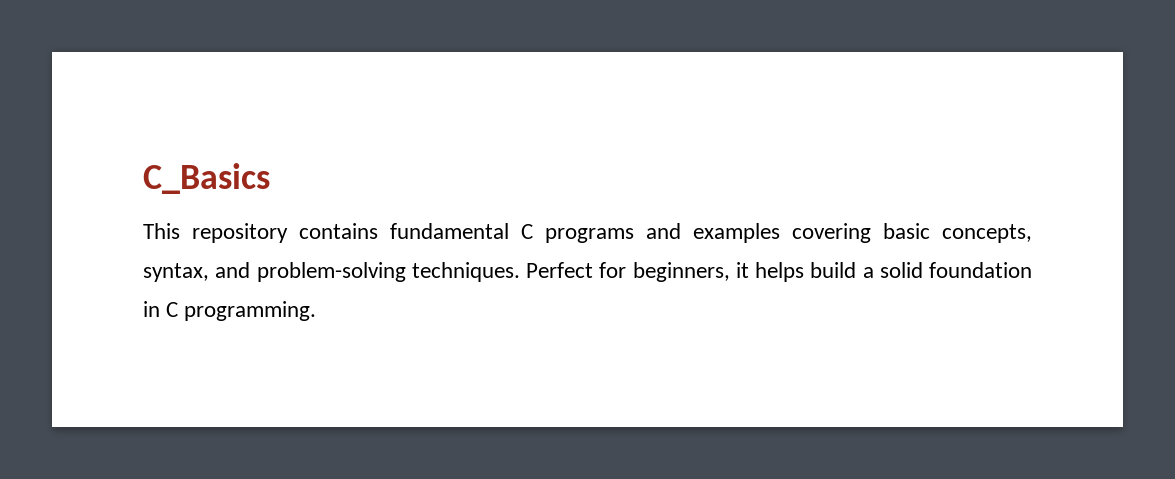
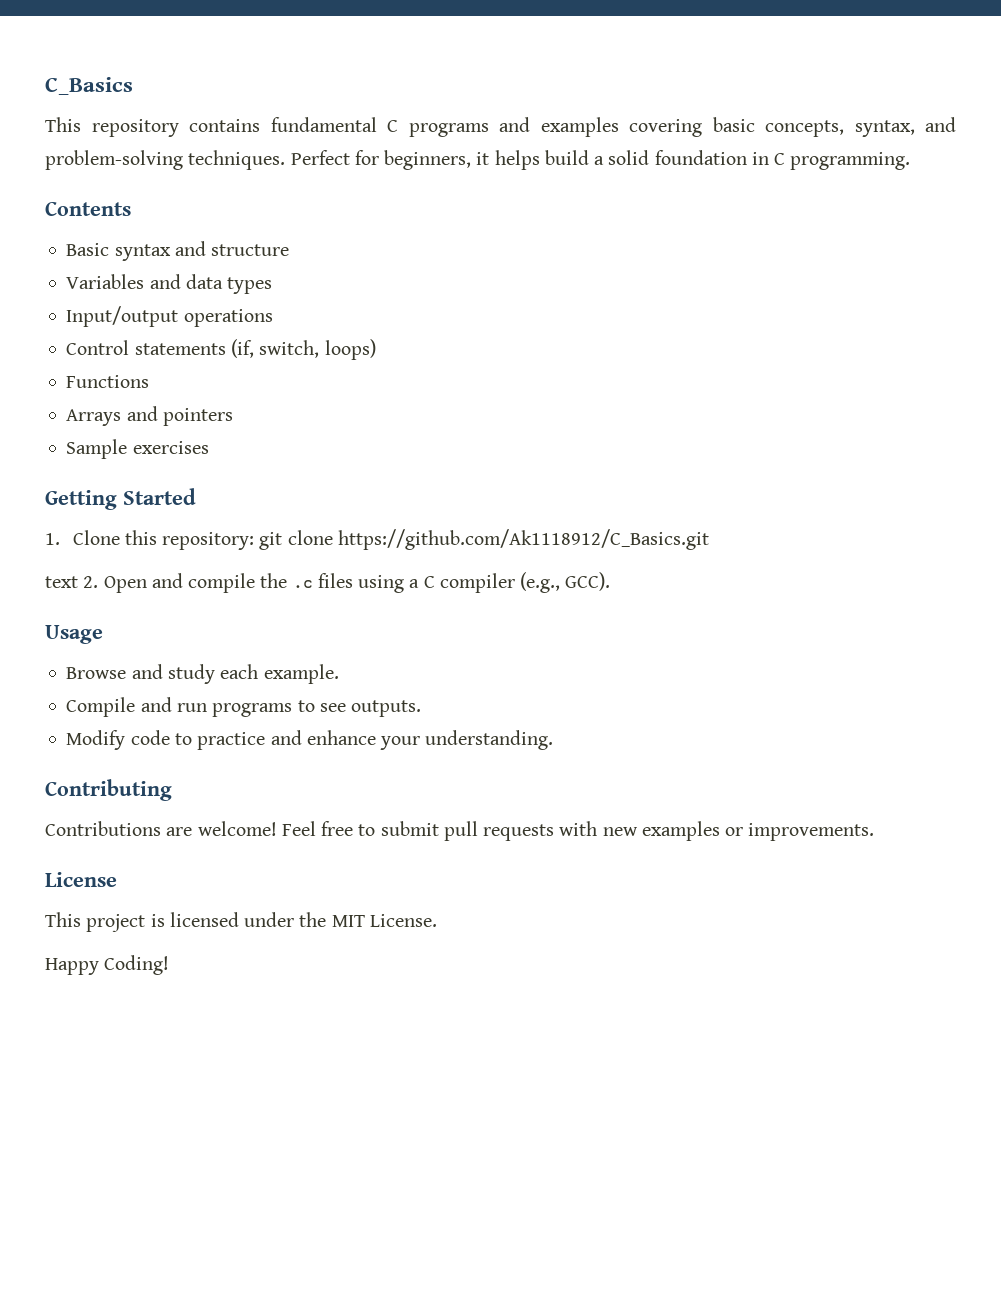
+ Contents
+ Basic syntax and structure
+ Variables and data types
+ Input/output operations
+ Control statements (if, switch, loops)
+ Functions
+ Arrays and pointers
+ Sample exercises
+ Getting Started
+ 1. Clone this repository: git clone https://github.com/Ak1118912/C_Basics.git
+ text 2. Open and compile the .c files using a C compiler (e.g., GCC).
+ Usage
+ Browse and study each example.
+ Compile and run programs to see outputs.
+ Modify code to practice and enhance your understanding.
+ Contributing
+ Contributions are welcome! Feel free to submit pull requests with new examples or improvements.
+ License
+ This project is licensed under the MIT License.
+ Happy Coding!

